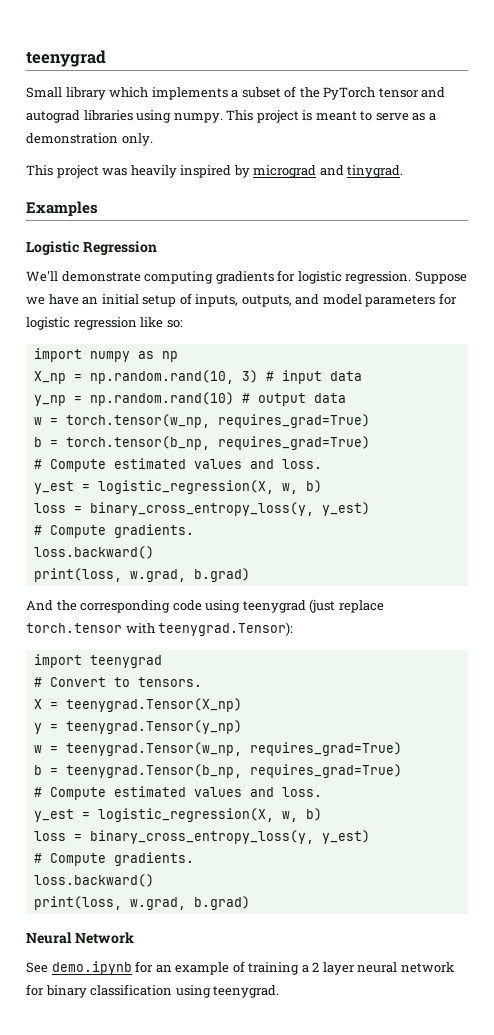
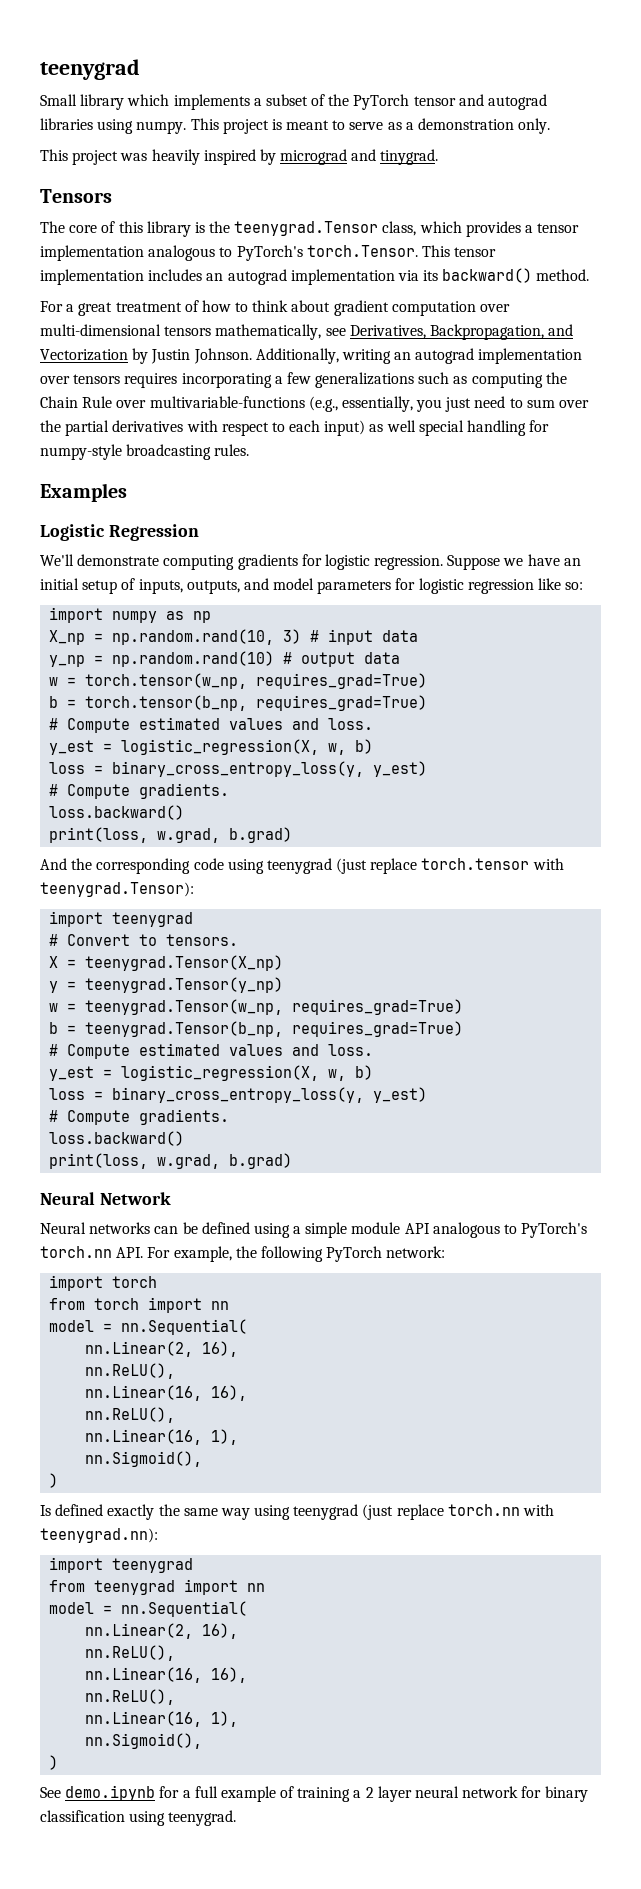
+ Tensors
+ The core of this library is the teenygrad.Tensor class, which provides a tensor implementation analogous to PyTorch's torch.Tensor. This tensor implementation includes an autograd implementation via its backward() method.
+ For a great treatment of how to think about gradient computation over multi-dimensional tensors mathematically, see Derivatives, Backpropagation, and Vectorization by Justin Johnson. Additionally, writing an autograd implementation over tensors requires incorporating a few generalizations such as computing the Chain Rule over multivariable-functions (e.g., essentially, you just need to sum over the partial derivatives with respect to each input) as well special handling for numpy-style broadcasting rules.
+ Neural networks can be defined using a simple module API analogous to PyTorch's torch.nn API. For example, the following PyTorch network:
+ import torch
+ from torch import nn
+ model = nn.Sequential(
+ nn.Linear(2, 16),
+ nn.ReLU(),
+ nn.Linear(16, 16),
+ nn.ReLU(),
+ nn.Linear(16, 1),
+ nn.Sigmoid(),
+ )
+ Is defined exactly the same way using teenygrad (just replace torch.nn with teenygrad.nn):
+ import teenygrad
+ from teenygrad import nn
+ model = nn.Sequential(
+ nn.Linear(2, 16),
+ nn.ReLU(),
+ nn.Linear(16, 16),
+ nn.ReLU(),
+ nn.Linear(16, 1),
+ nn.Sigmoid(),
+ )
- See demo.ipynb for an example of training a 2 layer neural network for binary classification using teenygrad.
+ See demo.ipynb for a full example of training a 2 layer neural network for binary classification using teenygrad.

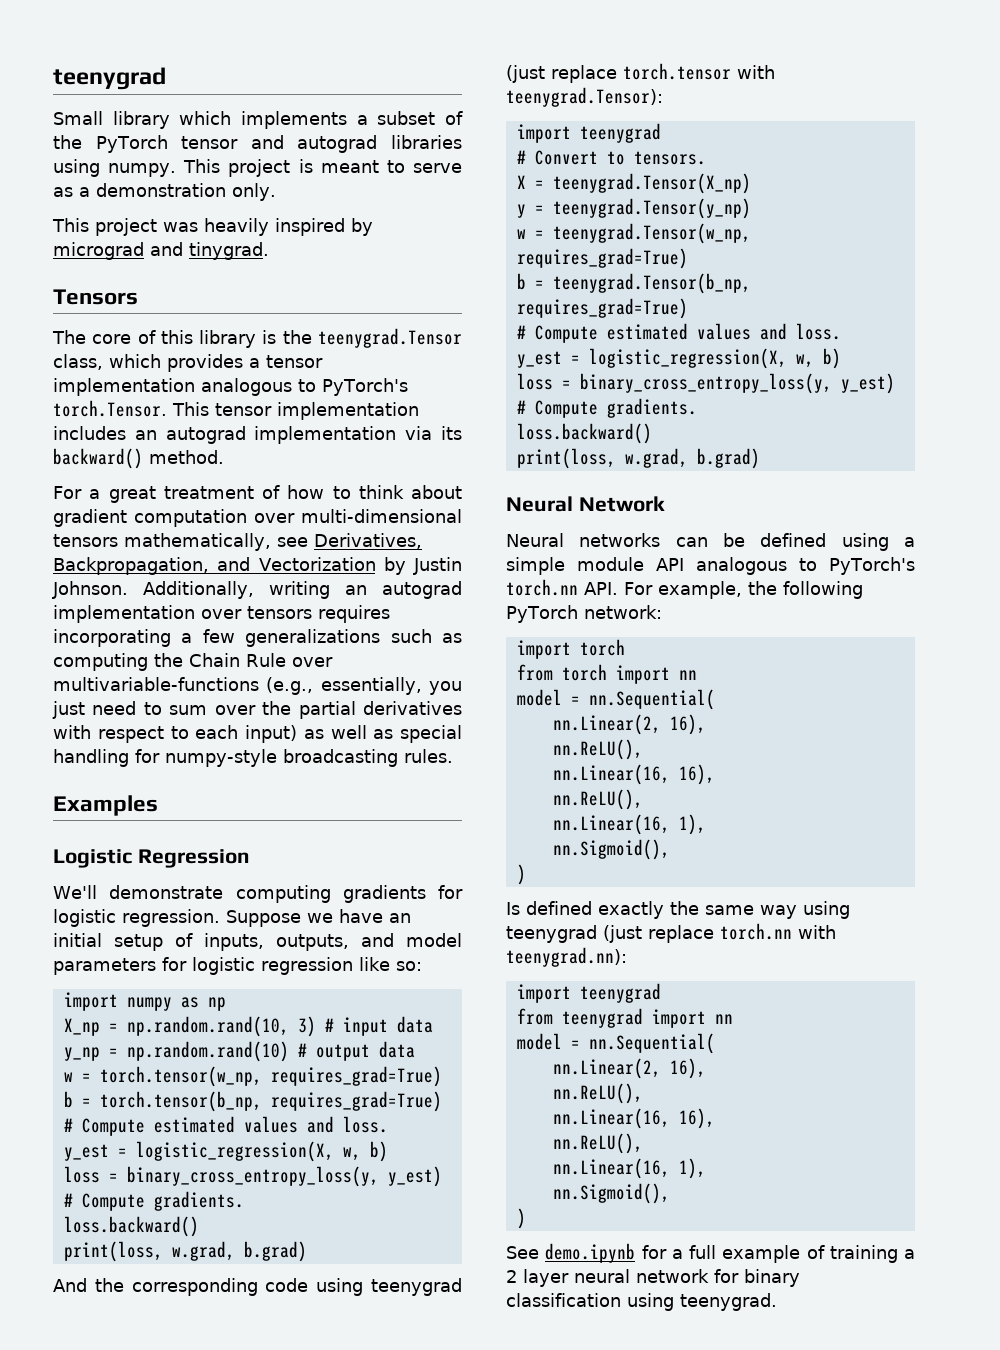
- Additionally, writing an autograd implementation over tensors requires incorporating a few generalizations such as computing the Chain Rule over multivariable-functions (e.g., essentially, you just need to sum over the partial derivatives with respect to each input) as well special handling for numpy-style broadcasting rules.
+ Additionally, writing an autograd implementation over tensors requires incorporating a few generalizations such as computing the Chain Rule over multivariable-functions (e.g., essentially, you just need to sum over the partial derivatives with respect to each input) as well as special handling for numpy-style broadcasting rules.

